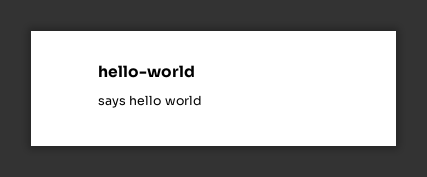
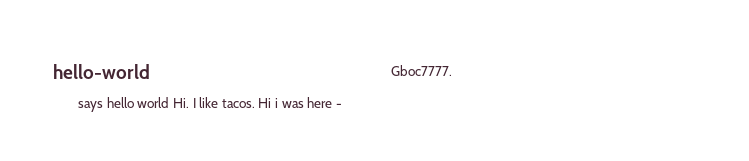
- says hello world
+ says hello world Hi. I like tacos. Hi i was here - Gboc7777.

